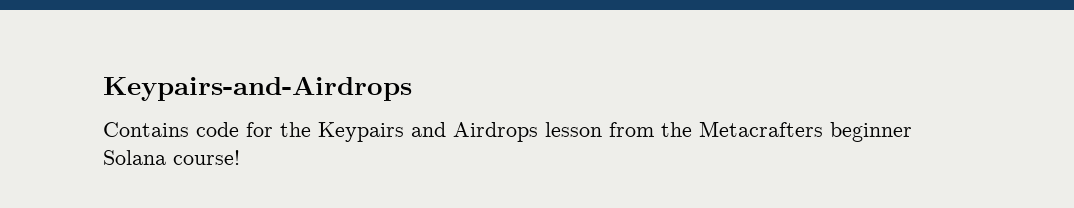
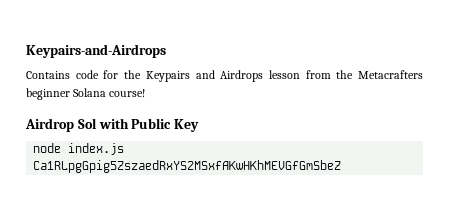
+ Airdrop Sol with Public Key
+ node index.js Ca1RLpgGpig5ZszaedRxYS2MSxfAKwHKhMEVGfGmSbeZ

